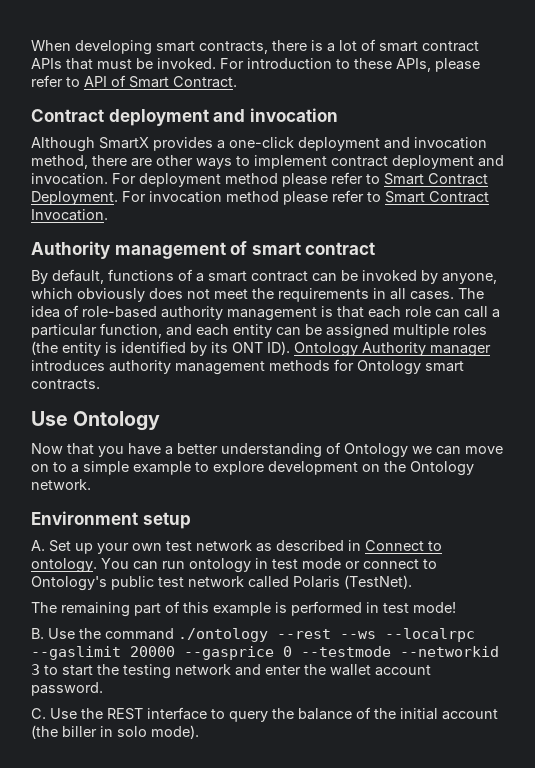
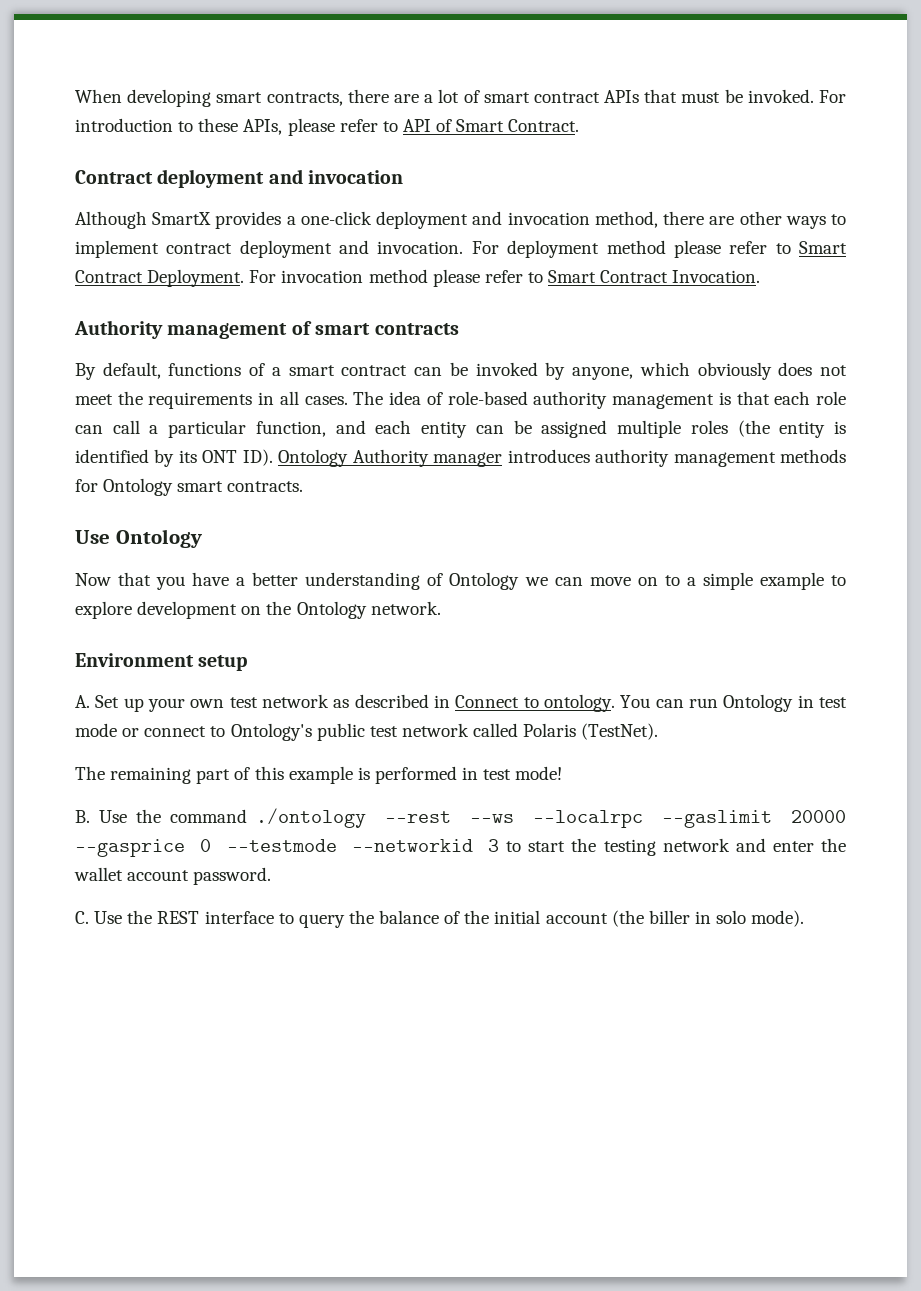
- When developing smart contracts, there is a lot of smart contract APIs that must be invoked.
+ When developing smart contracts, there are a lot of smart contract APIs that must be invoked.
- Authority management of smart contract
+ Authority management of smart contracts
- You can run ontology in test mode or connect to Ontology's public test network called Polaris (TestNet).
+ You can run Ontology in test mode or connect to Ontology's public test network called Polaris (TestNet).

